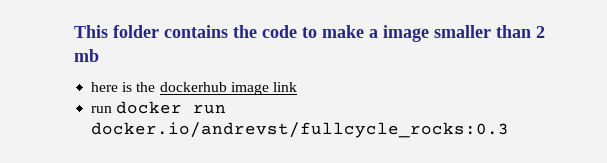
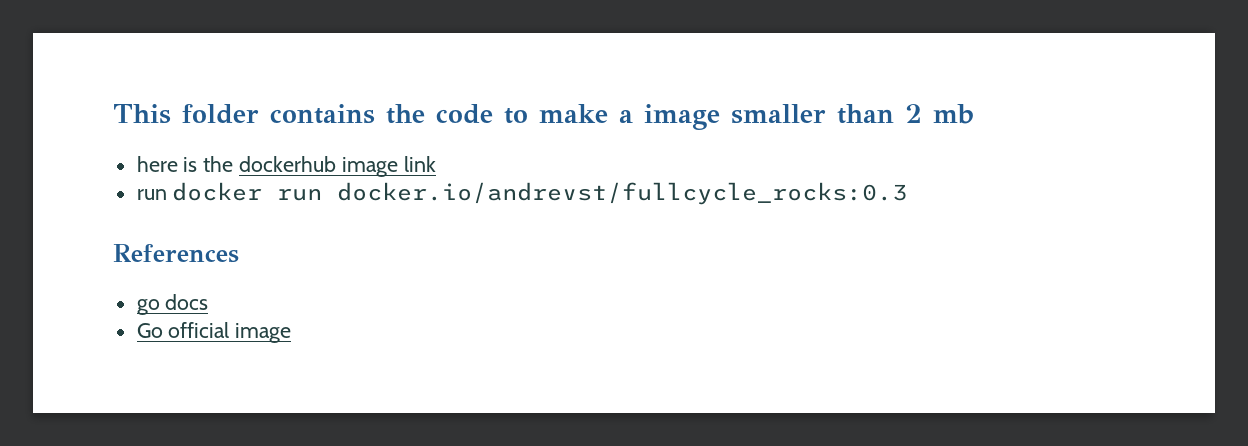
+ References
+ go docs
+ Go official image

